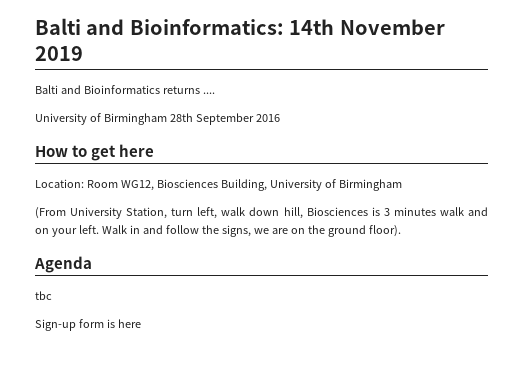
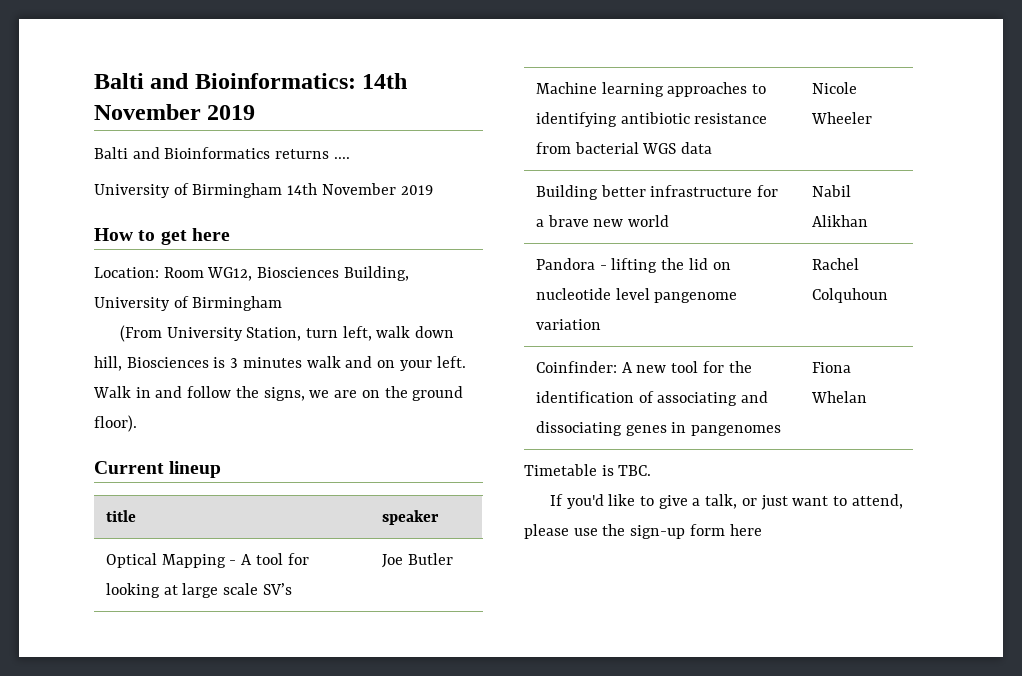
- University of Birmingham 28th September 2016
+ University of Birmingham 14th November 2019
- Agenda
- tbc
- Sign-up form is here
+ Current lineup
+ title | speaker
+ Optical Mapping - A tool for looking at large scale SV’s | Joe Butler
+ Machine learning approaches to identifying antibiotic resistance from bacterial WGS data | Nicole Wheeler
+ Building better infrastructure for a brave new world | Nabil Alikhan
+ Pandora - lifting the lid on nucleotide level pangenome variation | Rachel Colquhoun
+ Coinfinder: A new tool for the identification of associating and dissociating genes in pangenomes | Fiona Whelan
+ Timetable is TBC.
+ If you'd like to give a talk, or just want to attend, please use the sign-up form here

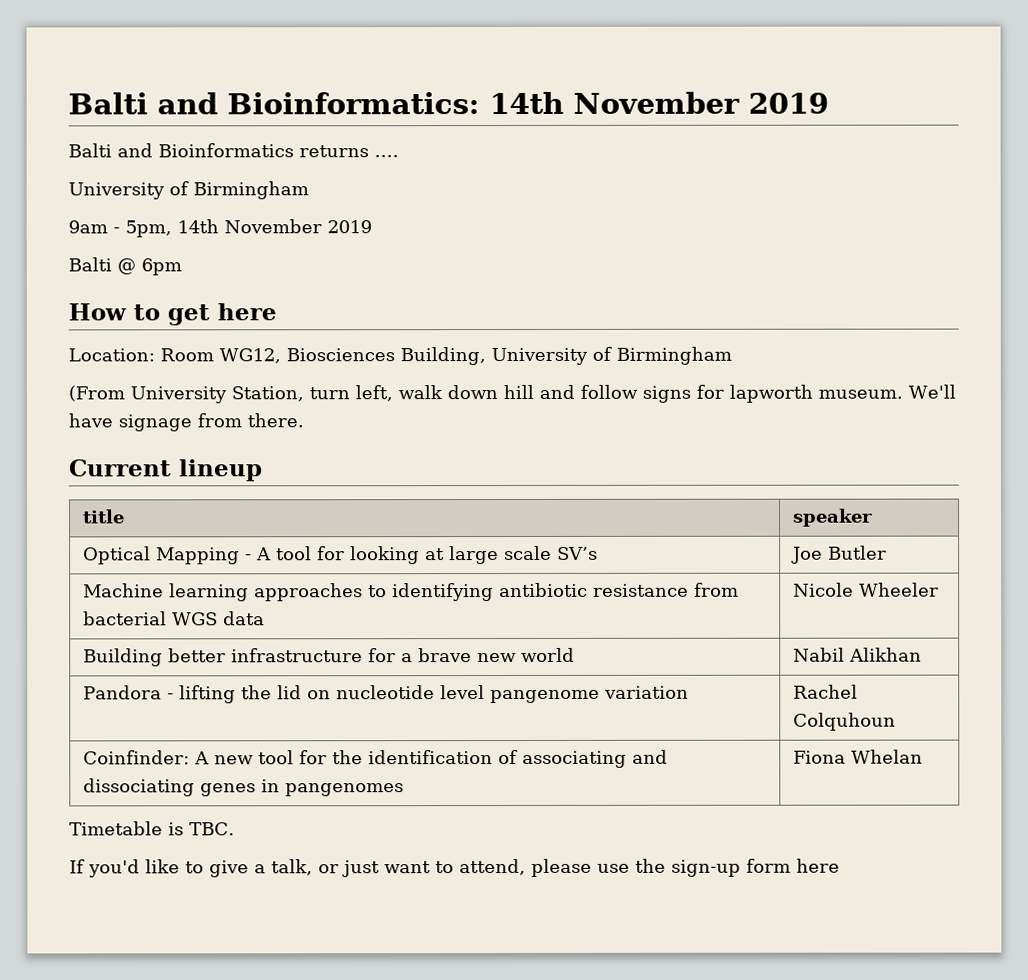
  Balti and Bioinformatics returns ....
- University of Birmingham 14th November 2019
+ University of Birmingham
+ 9am - 5pm, 14th November 2019
+ Balti @ 6pm
- (From University Station, turn left, walk down hill, Biosciences is 3 minutes walk and on your left. Walk in and follow the signs, we are on the ground floor).
+ (From University Station, turn left, walk down hill and follow signs for lapworth museum. We'll have signage from there.

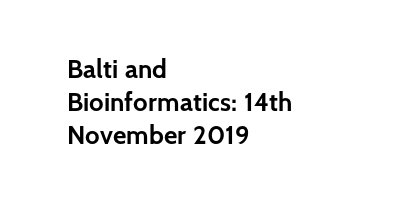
- Balti and Bioinformatics returns ....
- University of Birmingham
- 9am - 5pm, 14th November 2019
- Balti @ 6pm
- How to get here
- Location: Room WG12, Biosciences Building, University of Birmingham
- (From University Station, turn left, walk down hill and follow signs for lapworth museum. We'll have signage from there.
- Current lineup
- title | speaker
- Optical Mapping - A tool for looking at large scale SV’s | Joe Butler
- Machine learning approaches to identifying antibiotic resistance from bacterial WGS data | Nicole Wheeler
- Building better infrastructure for a brave new world | Nabil Alikhan
- Pandora - lifting the lid on nucleotide level pangenome variation | Rachel Colquhoun
- Coinfinder: A new tool for the identification of associating and dissociating genes in pangenomes | Fiona Whelan
- Timetable is TBC.
- If you'd like to give a talk, or just want to attend, please use the sign-up form here

